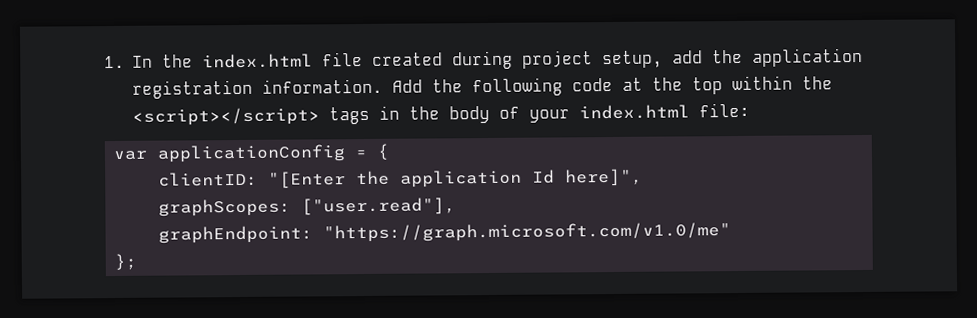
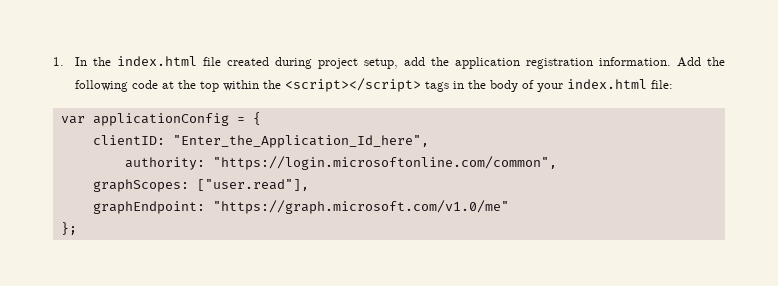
- clientID: "[Enter the application Id here]",
+ clientID: "Enter_the_Application_Id_here",
+ authority: "https://login.microsoftonline.com/common",

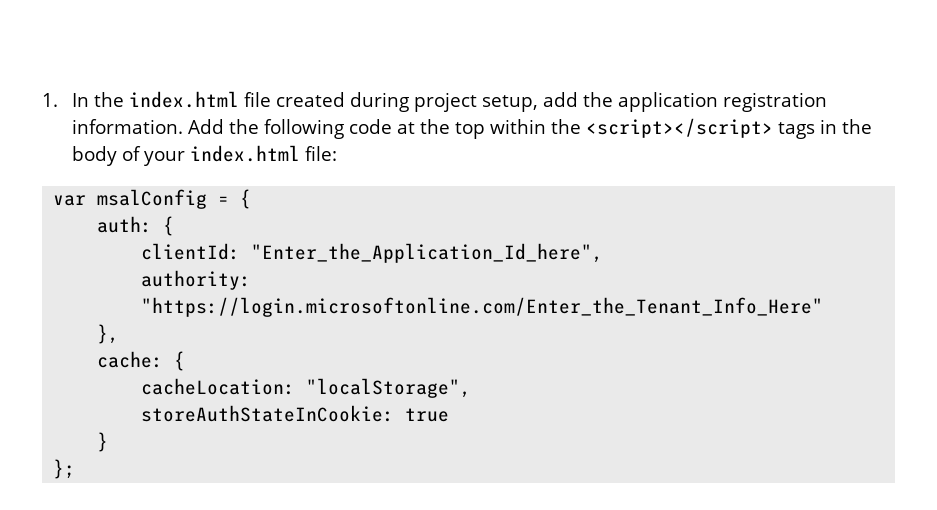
- var applicationConfig = {
+ var msalConfig = {
- clientID: "Enter_the_Application_Id_here",
+ auth: {
+ clientId: "Enter_the_Application_Id_here",
- authority: "https://login.microsoftonline.com/common",
- graphScopes: ["user.read"],
- graphEndpoint: "https://graph.microsoft.com/v1.0/me"
+ authority: "https://login.microsoftonline.com/Enter_the_Tenant_Info_Here"
+ },
+ cache: {
+ cacheLocation: "localStorage",
+ storeAuthStateInCookie: true
+ }

